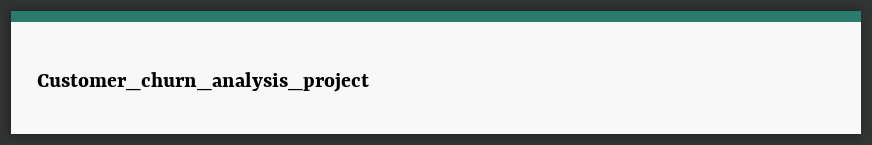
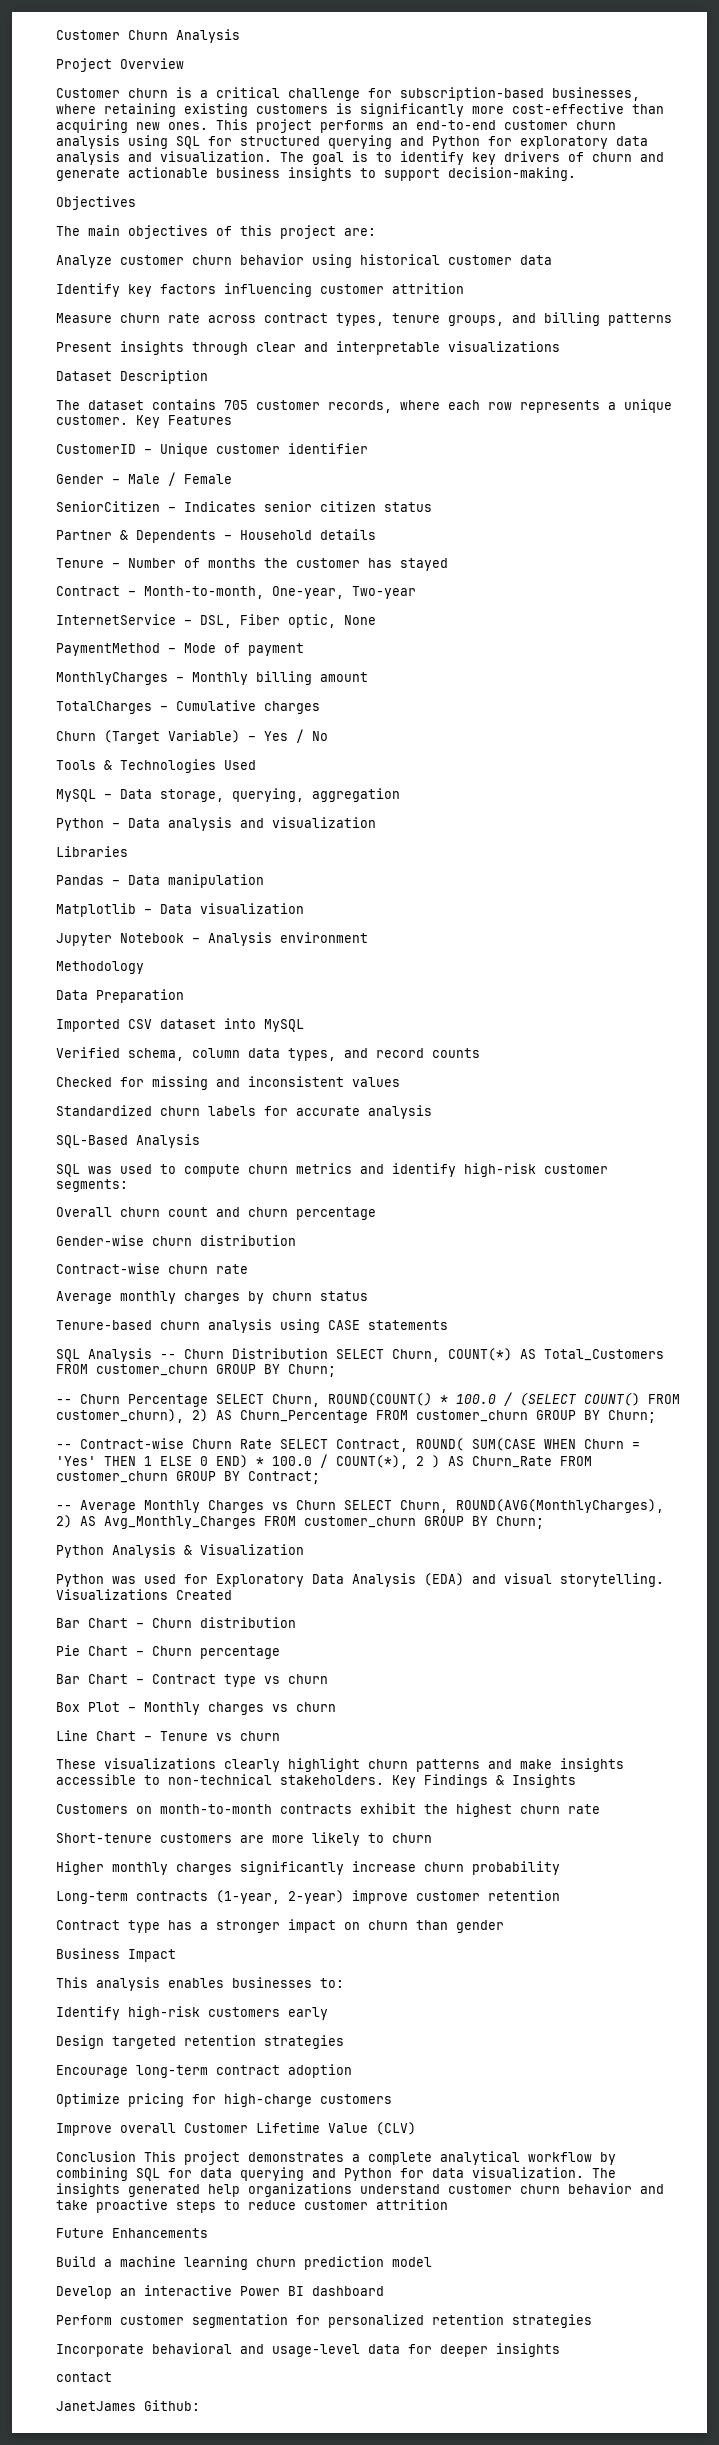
- Customer_churn_analysis_project
+ Customer Churn Analysis
+ Project Overview
+ Customer churn is a critical challenge for subscription-based businesses, where retaining existing customers is significantly more cost-effective than acquiring new ones. This project performs an end-to-end customer churn analysis using SQL for structured querying and Python for exploratory data analysis and visualization. The goal is to identify key drivers of churn and generate actionable business insights to support decision-making.
+ Objectives
+ The main objectives of this project are:
+ Analyze customer churn behavior using historical customer data
+ Identify key factors influencing customer attrition
+ Measure churn rate across contract types, tenure groups, and billing patterns
+ Present insights through clear and interpretable visualizations
+ Dataset Description
+ The dataset contains 705 customer records, where each row represents a unique customer. Key Features
+ CustomerID – Unique customer identifier
+ Gender – Male / Female
+ SeniorCitizen – Indicates senior citizen status
+ Partner & Dependents – Household details
+ Tenure – Number of months the customer has stayed
+ Contract – Month-to-month, One-year, Two-year
+ InternetService – DSL, Fiber optic, None
+ PaymentMethod – Mode of payment
+ MonthlyCharges – Monthly billing amount
+ TotalCharges – Cumulative charges
+ Churn (Target Variable) – Yes / No
+ Tools & Technologies Used
+ MySQL – Data storage, querying, aggregation
+ Python – Data analysis and visualization
+ Libraries
+ Pandas – Data manipulation
+ Matplotlib – Data visualization
+ Jupyter Notebook – Analysis environment
+ Methodology
+ Data Preparation
+ Imported CSV dataset into MySQL
+ Verified schema, column data types, and record counts
+ Checked for missing and inconsistent values
+ Standardized churn labels for accurate analysis
+ SQL-Based Analysis
+ SQL was used to compute churn metrics and identify high-risk customer segments:
+ Overall churn count and churn percentage
+ Gender-wise churn distribution
+ Contract-wise churn rate
+ Average monthly charges by churn status
+ Tenure-based churn analysis using CASE statements
+ SQL Analysis -- Churn Distribution SELECT Churn, COUNT(*) AS Total_Customers FROM customer_churn GROUP BY Churn;
+ -- Churn Percentage SELECT Churn, ROUND(COUNT() * 100.0 / (SELECT COUNT() FROM customer_churn), 2) AS Churn_Percentage FROM customer_churn GROUP BY Churn;
+ -- Contract-wise Churn Rate SELECT Contract, ROUND( SUM(CASE WHEN Churn = 'Yes' THEN 1 ELSE 0 END) * 100.0 / COUNT(*), 2 ) AS Churn_Rate FROM customer_churn GROUP BY Contract;
+ -- Average Monthly Charges vs Churn SELECT Churn, ROUND(AVG(MonthlyCharges), 2) AS Avg_Monthly_Charges FROM customer_churn GROUP BY Churn;
+ Python Analysis & Visualization
+ Python was used for Exploratory Data Analysis (EDA) and visual storytelling. Visualizations Created
+ Bar Chart – Churn distribution
+ Pie Chart – Churn percentage
+ Bar Chart – Contract type vs churn
+ Box Plot – Monthly charges vs churn
+ Line Chart – Tenure vs churn
+ These visualizations clearly highlight churn patterns and make insights accessible to non-technical stakeholders. Key Findings & Insights
+ Customers on month-to-month contracts exhibit the highest churn rate
+ Short-tenure customers are more likely to churn
+ Higher monthly charges significantly increase churn probability
+ Long-term contracts (1-year, 2-year) improve customer retention
+ Contract type has a stronger impact on churn than gender
+ Business Impact
+ This analysis enables businesses to:
+ Identify high-risk customers early
+ Design targeted retention strategies
+ Encourage long-term contract adoption
+ Optimize pricing for high-charge customers
+ Improve overall Customer Lifetime Value (CLV)
+ Conclusion This project demonstrates a complete analytical workflow by combining SQL for data querying and Python for data visualization. The insights generated help organizations understand customer churn behavior and take proactive steps to reduce customer attrition
+ Future Enhancements
+ Build a machine learning churn prediction model
+ Develop an interactive Power BI dashboard
+ Perform customer segmentation for personalized retention strategies
+ Incorporate behavioral and usage-level data for deeper insights
+ contact
+ JanetJames Github:

